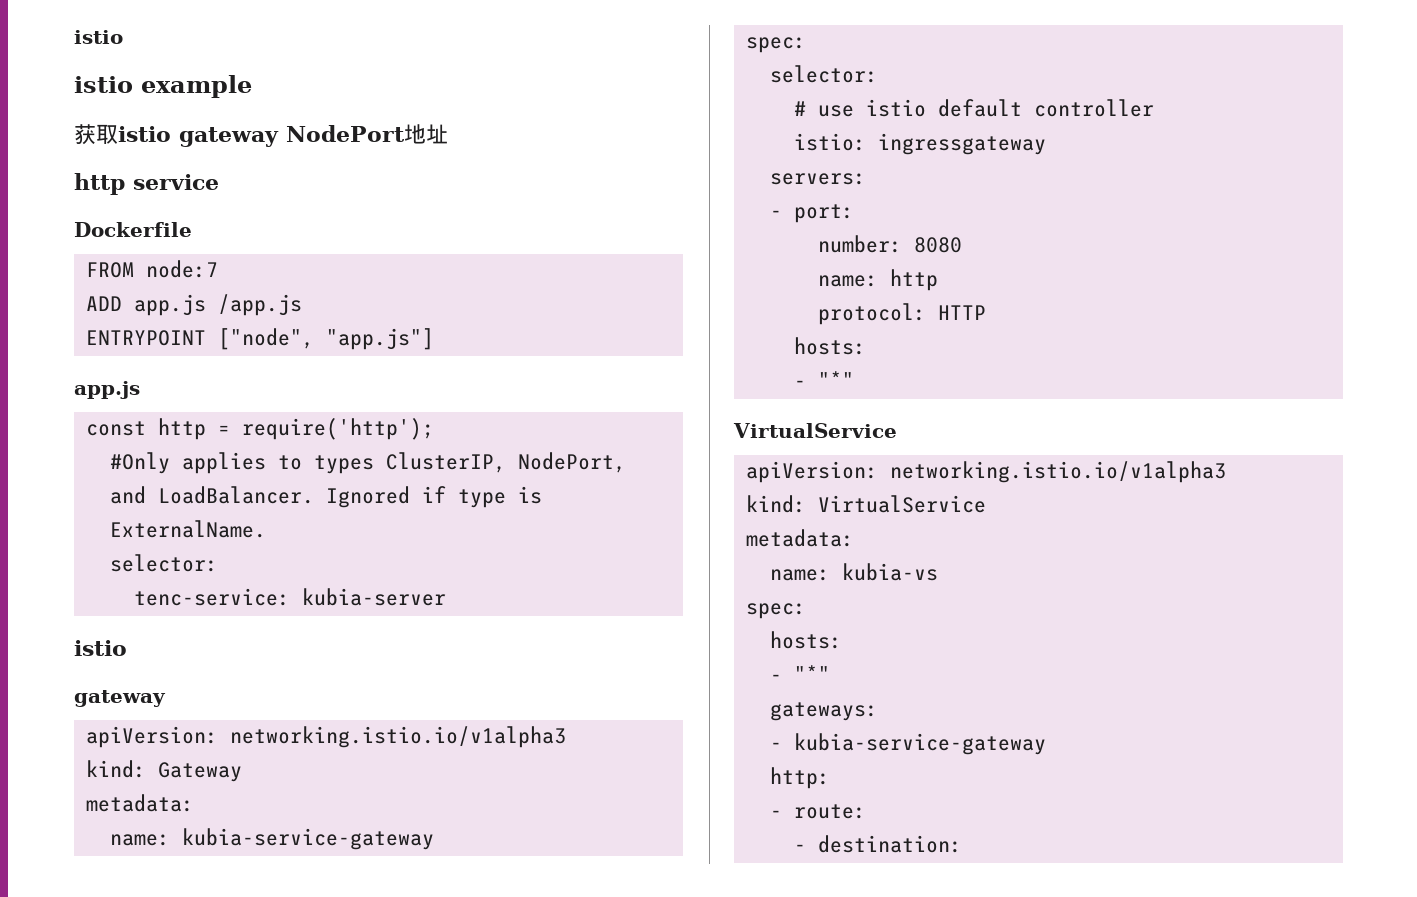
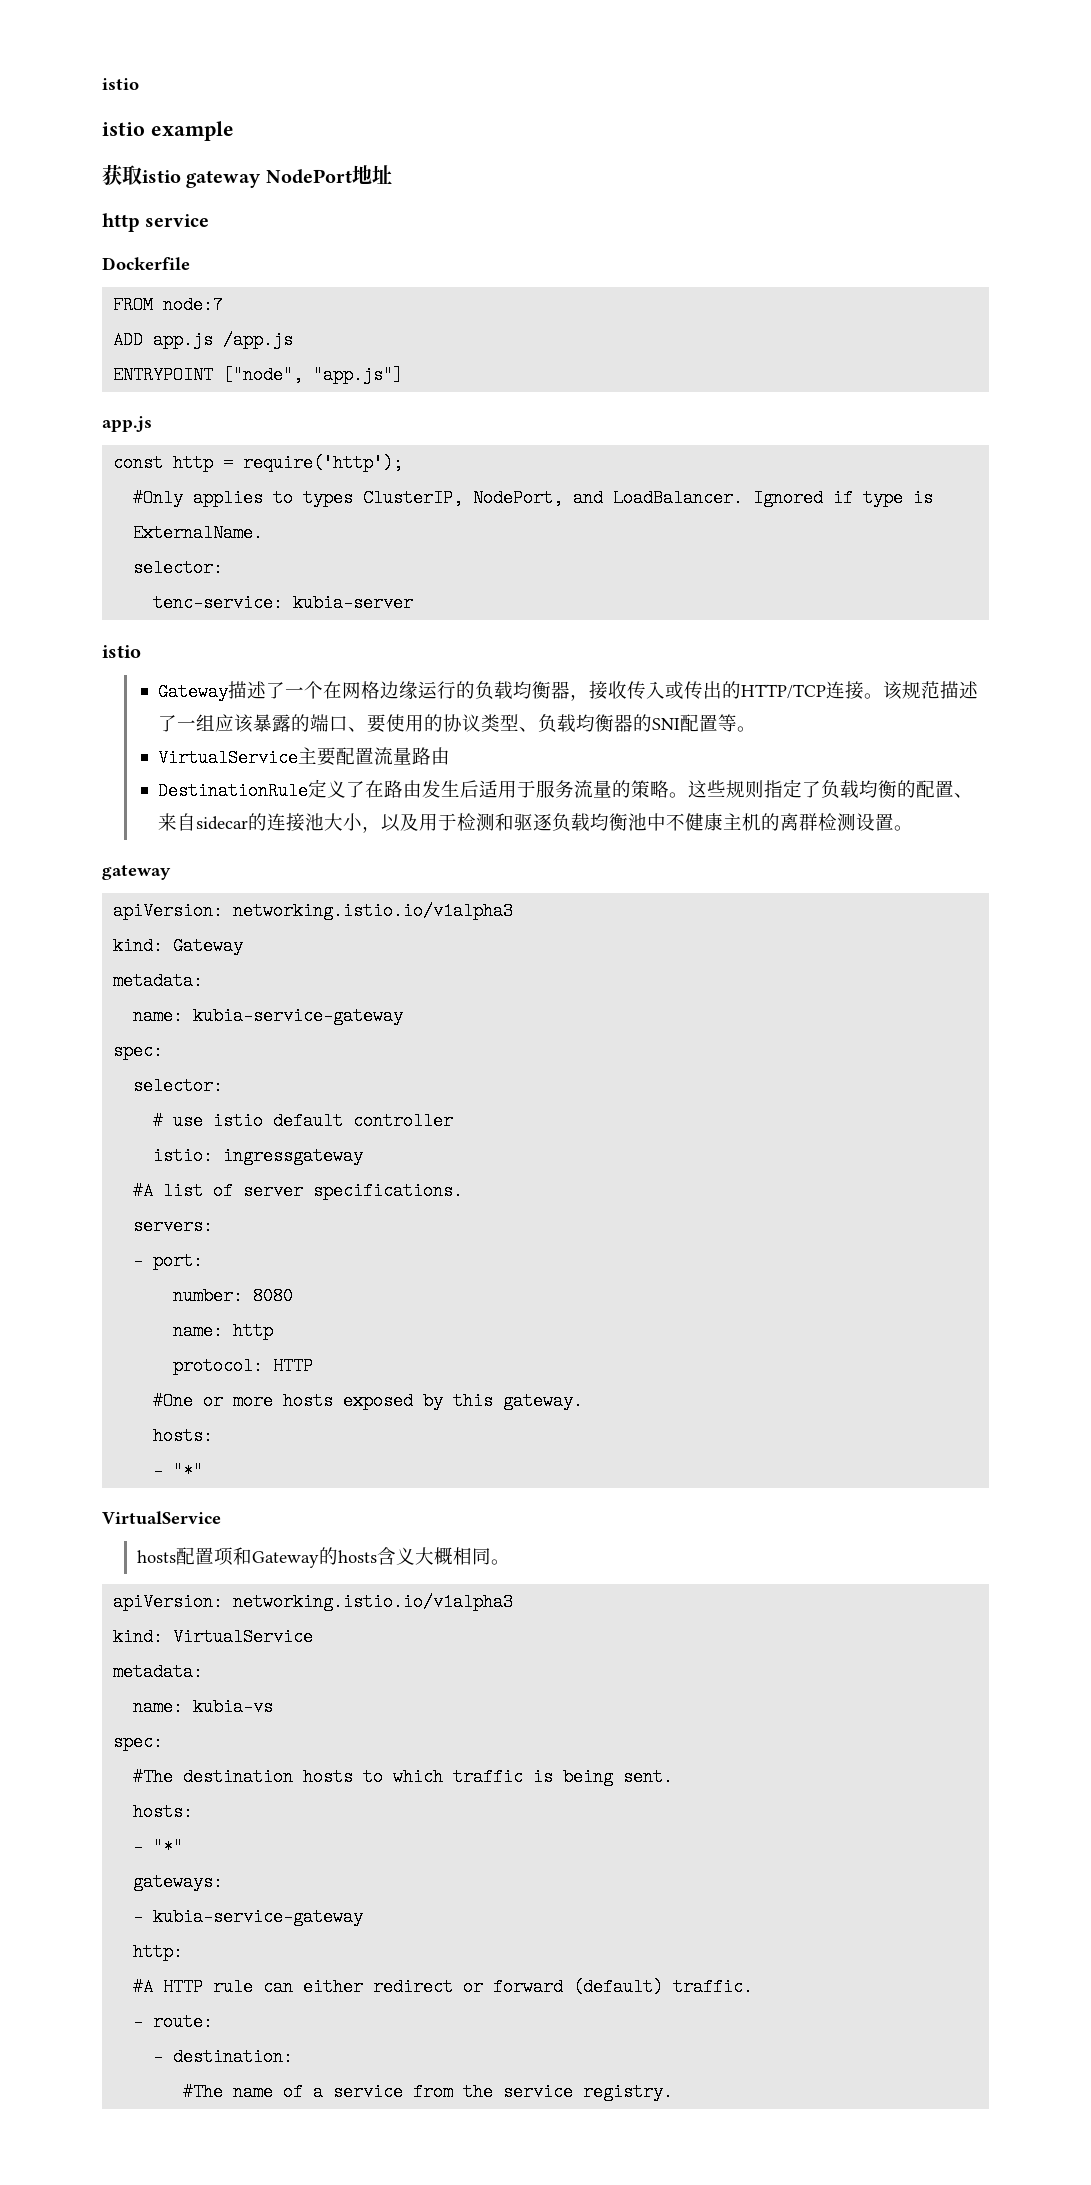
+ Gateway描述了一个在网格边缘运行的负载均衡器，接收传入或传出的HTTP/TCP连接。该规范描述了一组应该暴露的端口、要使用的协议类型、负载均衡器的SNI配置等。
+ VirtualService主要配置流量路由
+ DestinationRule定义了在路由发生后适用于服务流量的策略。这些规则指定了负载均衡的配置、来自sidecar的连接池大小，以及用于检测和驱逐负载均衡池中不健康主机的离群检测设置。
+ #A list of server specifications.
  protocol: HTTP
+ #One or more hosts exposed by this gateway.
  hosts:
  - "*"
  VirtualService
+ hosts配置项和Gateway的hosts含义大概相同。
+ #The destination hosts to which traffic is being sent.
+ #A HTTP rule can either redirect or forward (default) traffic.
  - route:
  - destination:
+ #The name of a service from the service registry.

